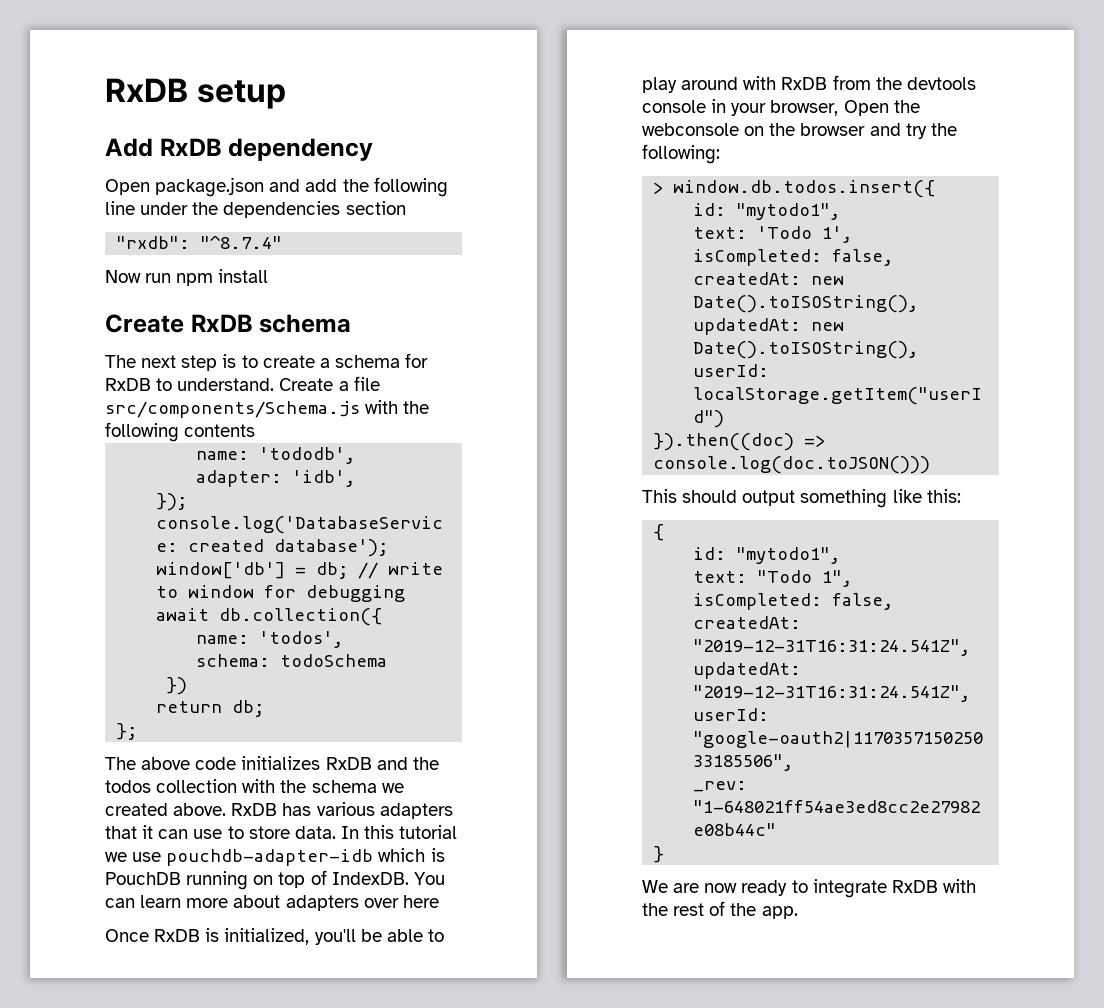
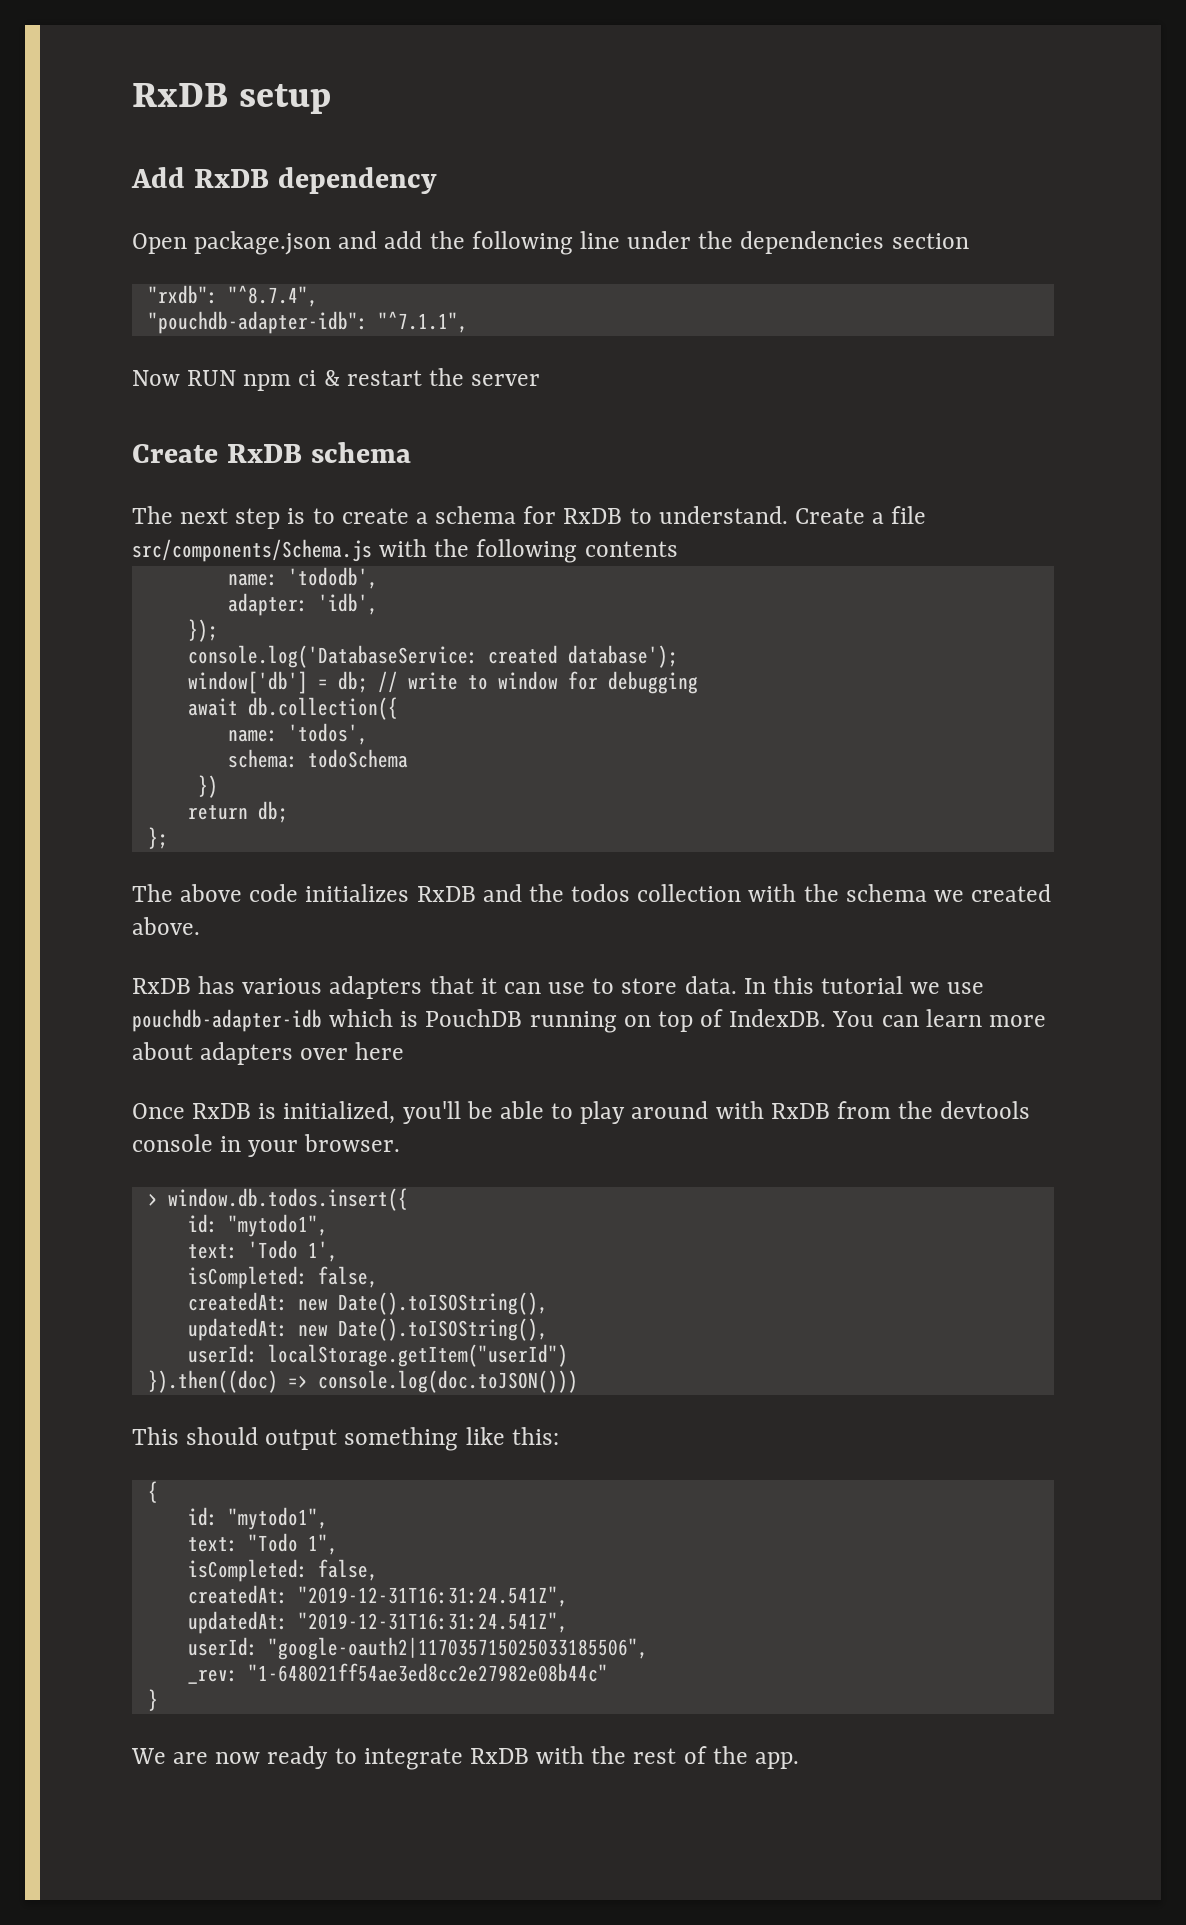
- "rxdb": "^8.7.4"
- Now run npm install
+ "rxdb": "^8.7.4",
+ "pouchdb-adapter-idb": "^7.1.1",
+ Now RUN npm ci & restart the server
- The above code initializes RxDB and the todos collection with the schema we created above. RxDB has various adapters that it can use to store data.
+ The above code initializes RxDB and the todos collection with the schema we created above.
+ RxDB has various adapters that it can use to store data.
- Once RxDB is initialized, you'll be able to play around with RxDB from the devtools console in your browser, Open the webconsole on the browser and try the following:
+ Once RxDB is initialized, you'll be able to play around with RxDB from the devtools console in your browser.

